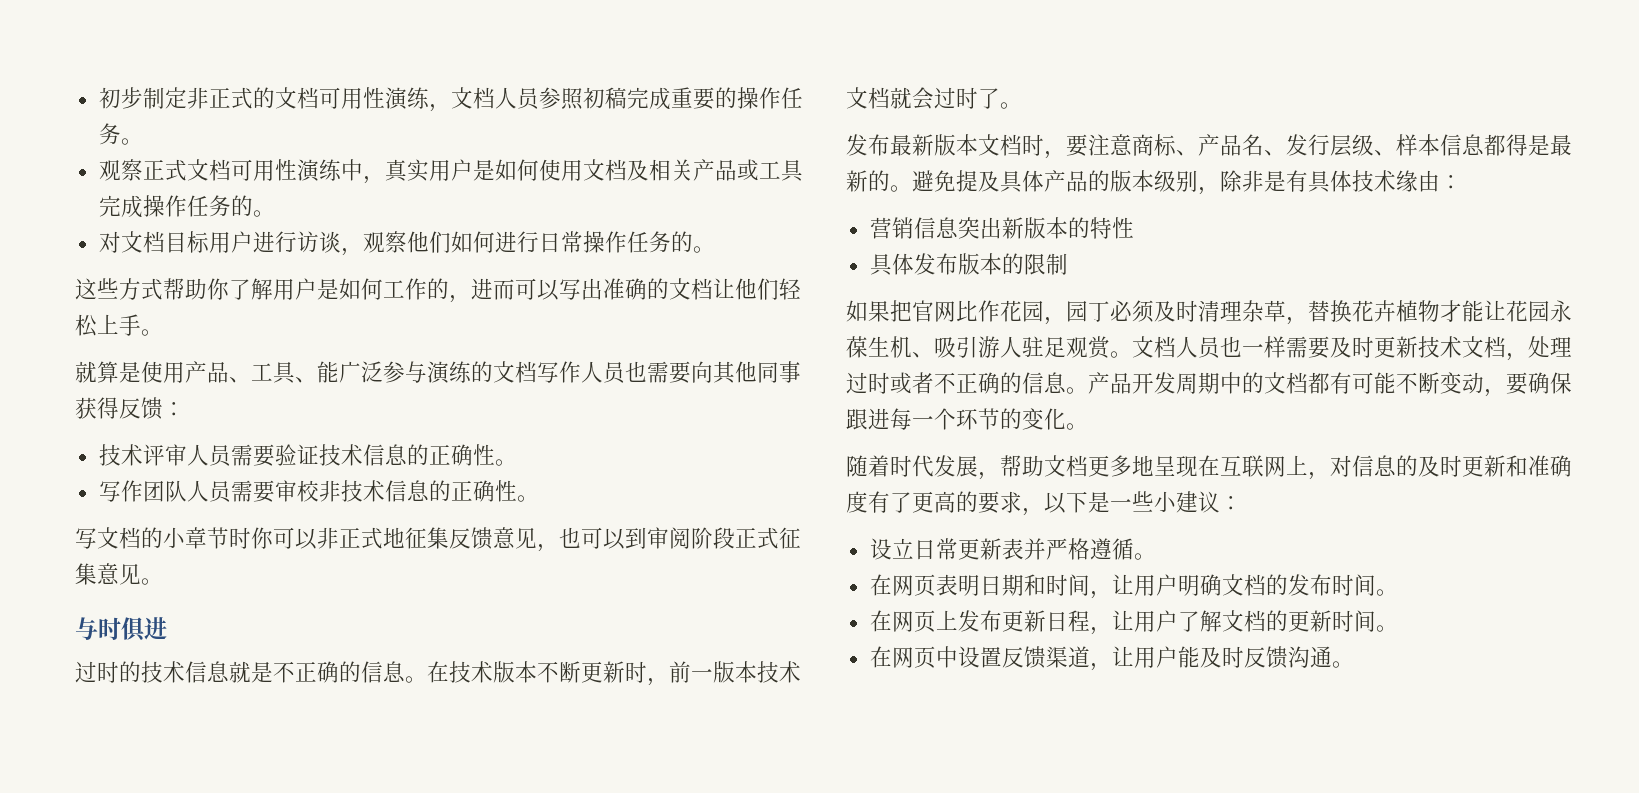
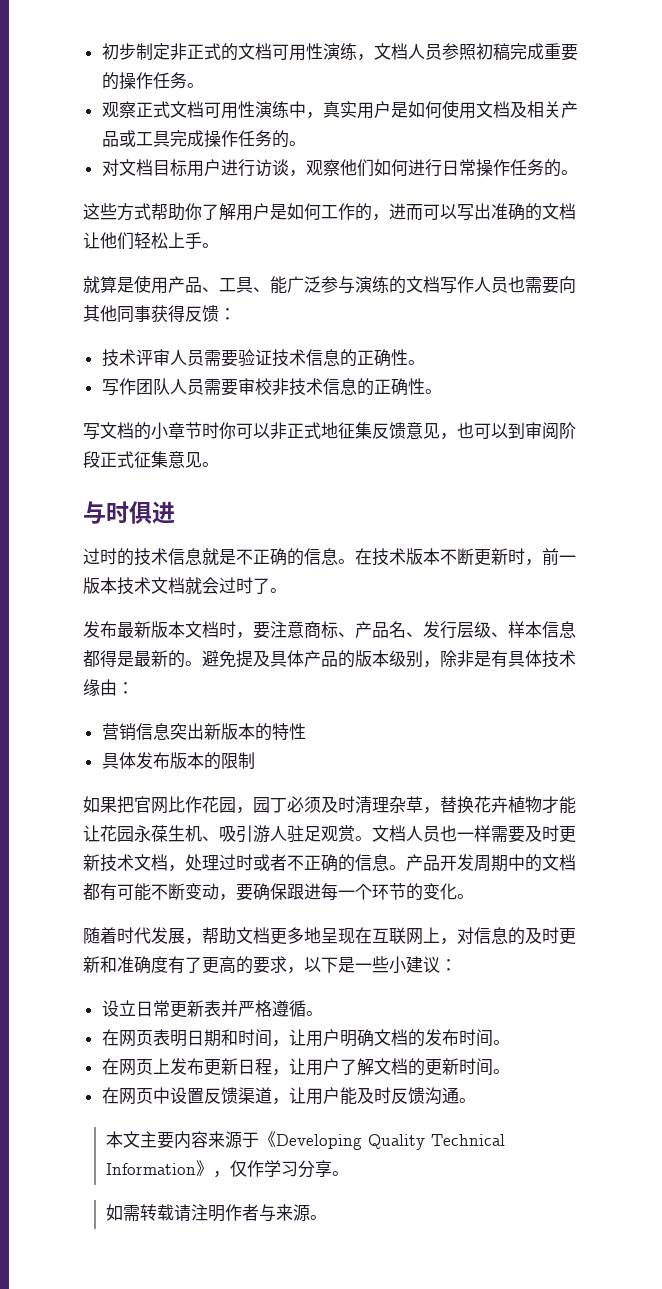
+ 本文主要内容来源于《Developing Quality Technical Information》，仅作学习分享。
+ 如需转载请注明作者与来源。

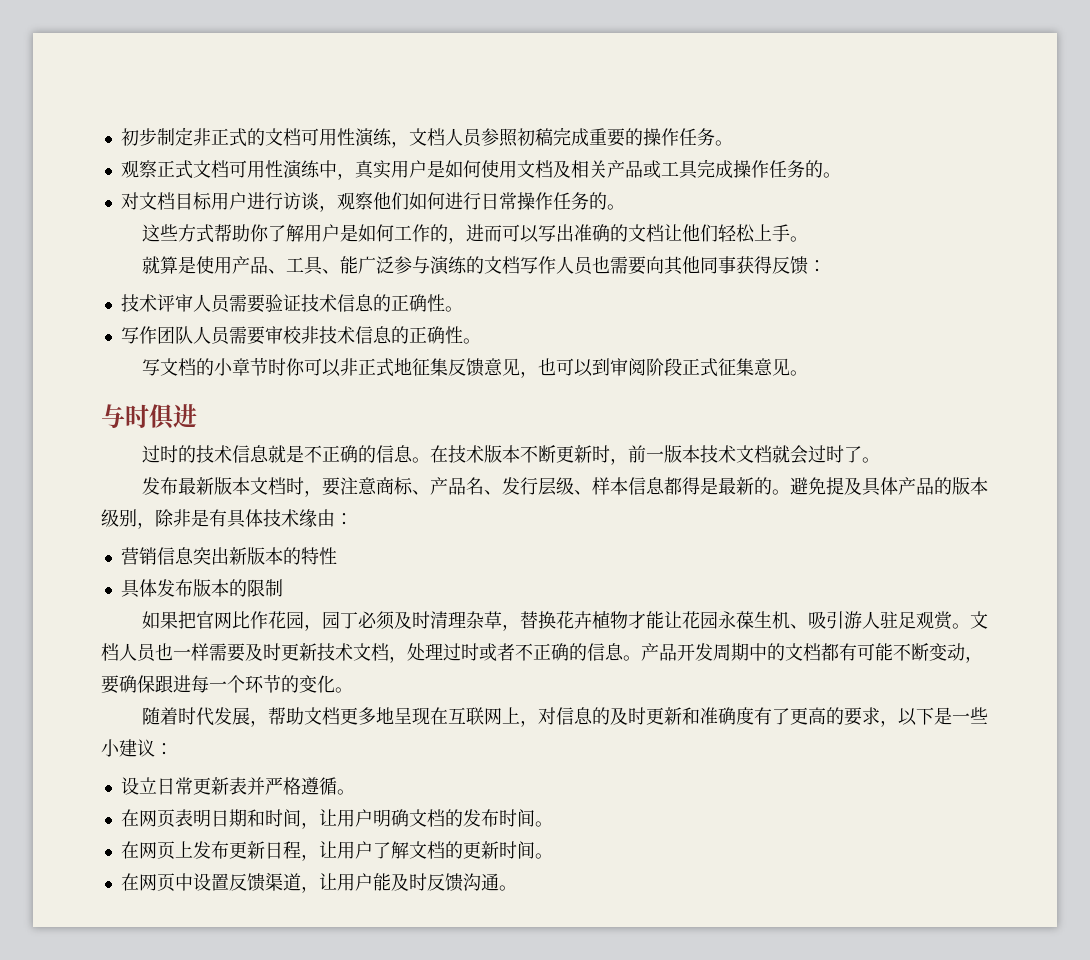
- 本文主要内容来源于《Developing Quality Technical Information》，仅作学习分享。
- 如需转载请注明作者与来源。

